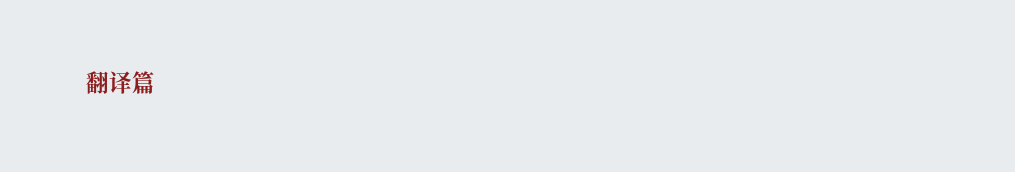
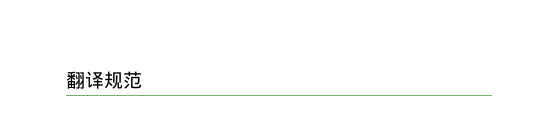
- 翻译篇
+ 翻译规范

